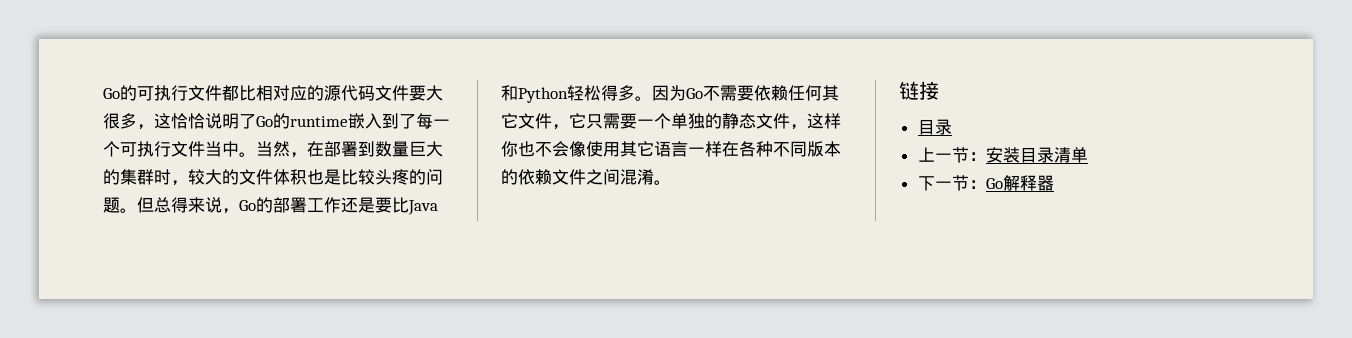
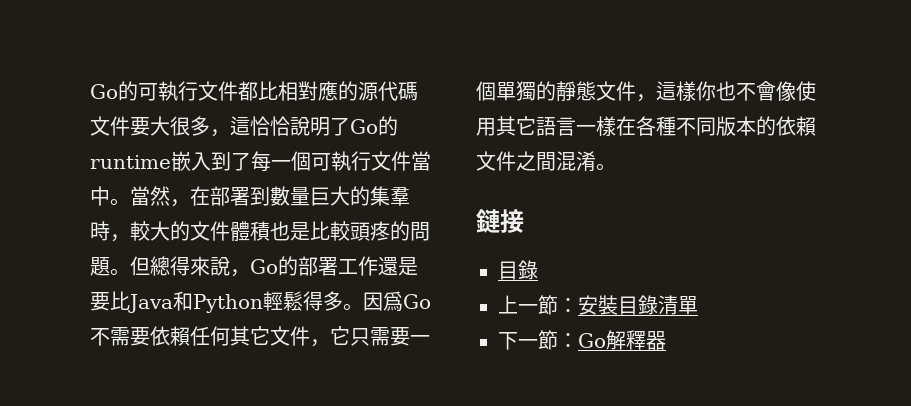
- Go的可执行文件都比相对应的源代码文件要大很多，这恰恰说明了Go的runtime嵌入到了每一个可执行文件当中。当然，在部署到数量巨大的集群时，较大的文件体积也是比较头疼的问题。但总得来说，Go的部署工作还是要比Java和Python轻松得多。
+ Go的可執行文件都比相對應的源代碼文件要大很多，這恰恰說明了Go的runtime嵌入到了每一個可執行文件當中。當然，在部署到數量巨大的集羣時，較大的文件體積也是比較頭疼的問題。但總得來說，Go的部署工作還是要比Java和Python輕鬆得多。
- 因为Go不需要依赖任何其它文件，它只需要一个单独的静态文件，这样你也不会像使用其它语言一样在各种不同版本的依赖文件之间混淆。
+ 因爲Go不需要依賴任何其它文件，它只需要一個單獨的靜態文件，這樣你也不會像使用其它語言一樣在各種不同版本的依賴文件之間混淆。
- 链接
- 目录
+ 鏈接
+ 目錄
- 上一节：安装目录清单
+ 上一節：安裝目錄清單
- 下一节：Go解释器
+ 下一節：Go解釋器

